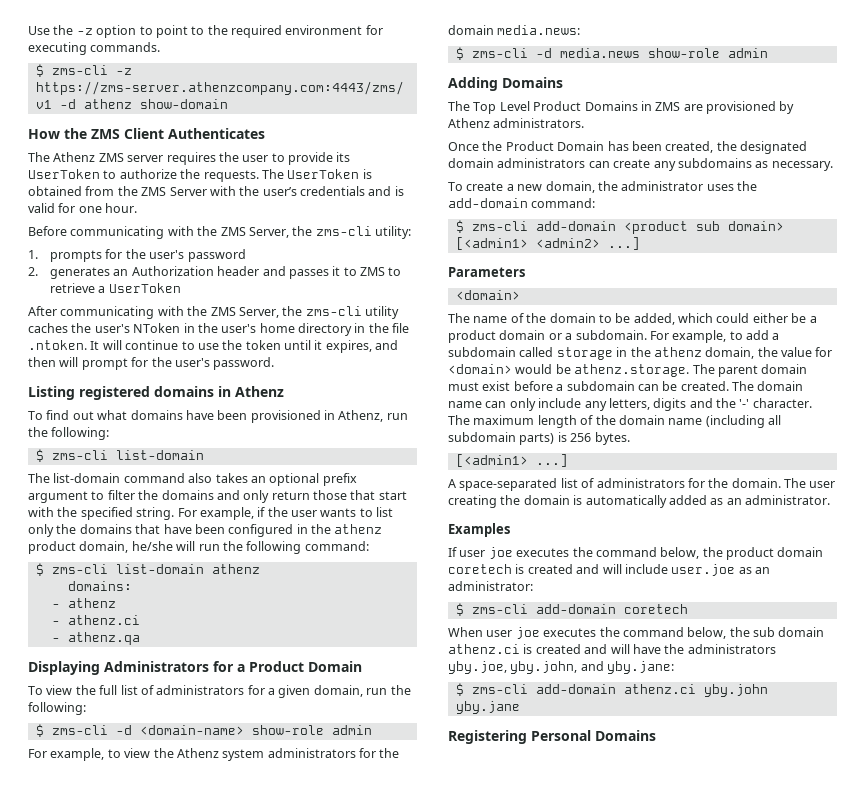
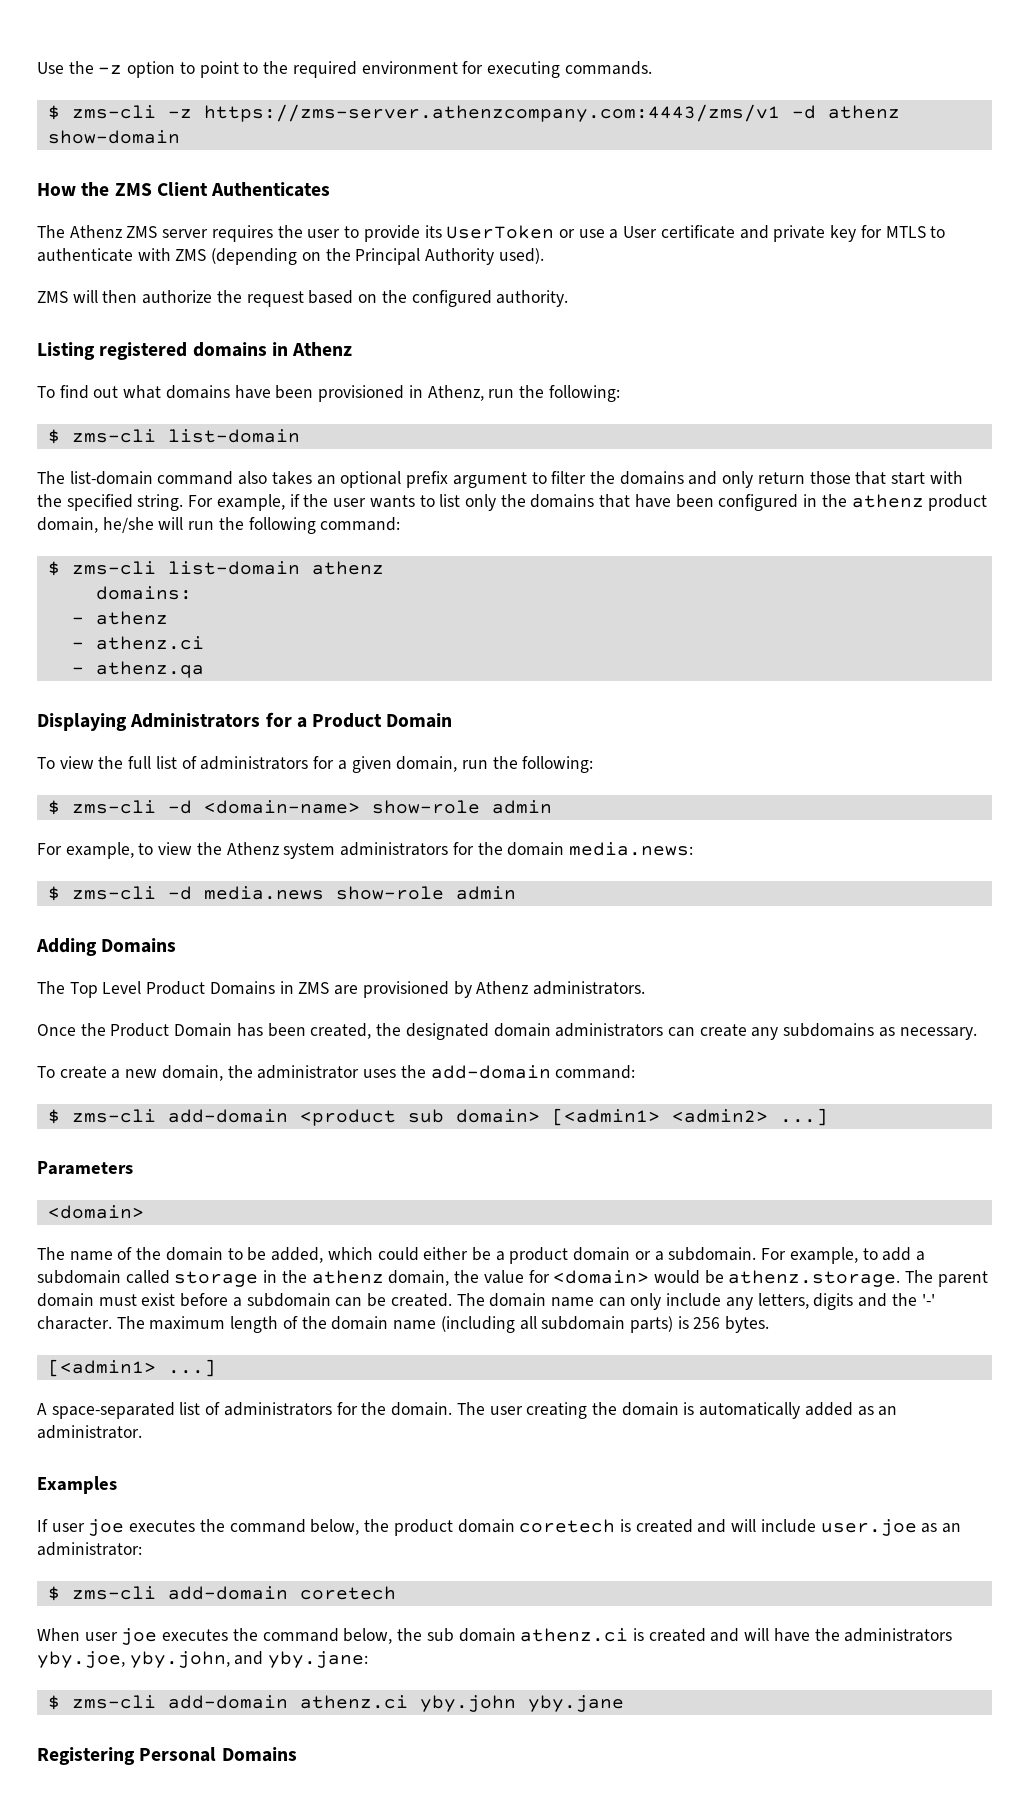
- The Athenz ZMS server requires the user to provide its UserToken to authorize the requests. The UserToken is obtained from the ZMS Server with the user’s credentials and is valid for one hour.
- Before communicating with the ZMS Server, the zms-cli utility:
- 1. prompts for the user's password
- 2. generates an Authorization header and passes it to ZMS to retrieve a UserToken
- After communicating with the ZMS Server, the zms-cli utility caches the user's NToken in the user's home directory in the file .ntoken. It will continue to use the token until it expires, and then will prompt for the user's password.
+ The Athenz ZMS server requires the user to provide its UserToken or use a User certificate and private key for MTLS to authenticate with ZMS (depending on the Principal Authority used).
+ ZMS will then authorize the request based on the configured authority.

